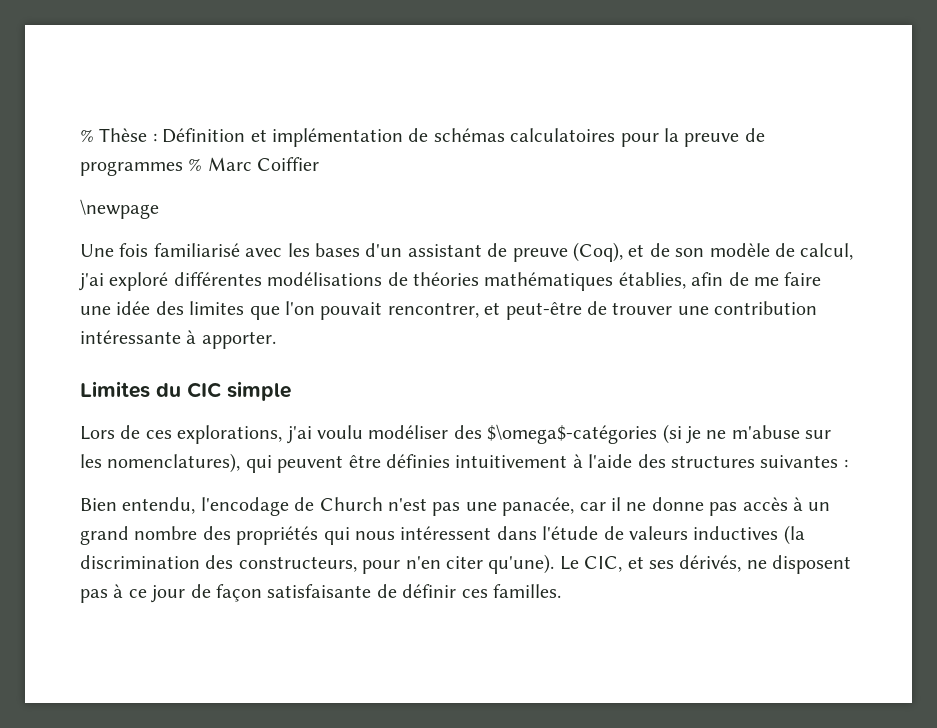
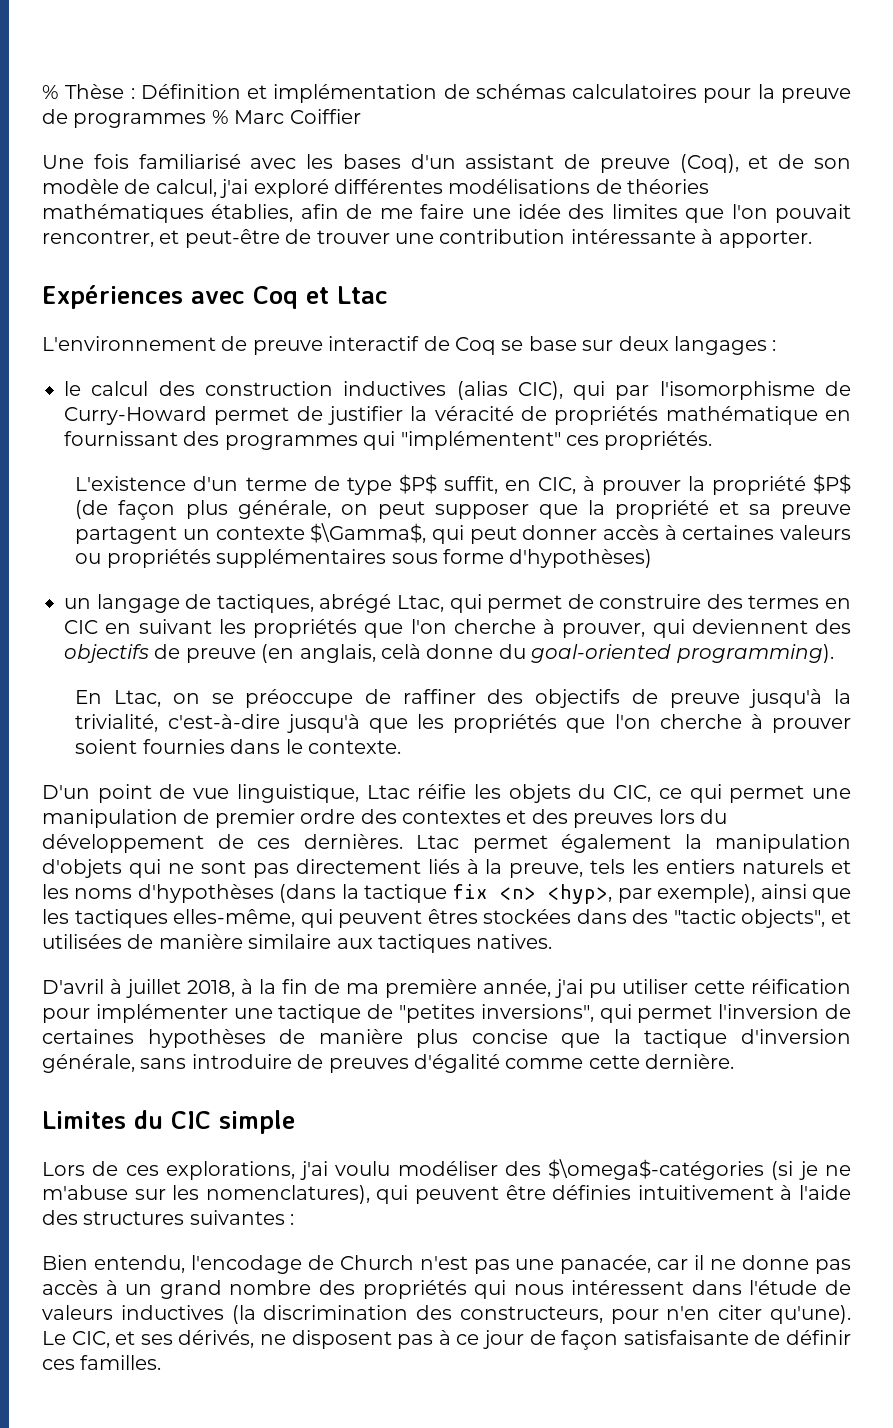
- \newpage
+ Expériences avec Coq et Ltac
+ L'environnement de preuve interactif de Coq se base sur deux langages :
+ le calcul des construction inductives (alias CIC), qui par l'isomorphisme de Curry-Howard permet de justifier la véracité de propriétés mathématique en fournissant des programmes qui "implémentent" ces propriétés.
+ L'existence d'un terme de type $P$ suffit, en CIC, à prouver la propriété $P$ (de façon plus générale, on peut supposer que la propriété et sa preuve partagent un contexte $\Gamma$, qui peut donner accès à certaines valeurs ou propriétés supplémentaires sous forme d'hypothèses)
+ un langage de tactiques, abrégé Ltac, qui permet de construire des termes en CIC en suivant les propriétés que l'on cherche à prouver, qui deviennent des objectifs de preuve (en anglais, celà donne du goal-oriented programming).
+ En Ltac, on se préoccupe de raffiner des objectifs de preuve jusqu'à la trivialité, c'est-à-dire jusqu'à que les propriétés que l'on cherche à prouver soient fournies dans le contexte.
+ D'un point de vue linguistique, Ltac réifie les objets du CIC, ce qui permet une manipulation de premier ordre des contextes et des preuves lors du développement de ces dernières. Ltac permet également la manipulation d'objets qui ne sont pas directement liés à la preuve, tels les entiers naturels et les noms d'hypothèses (dans la tactique fix <n> <hyp>, par exemple), ainsi que les tactiques elles-même, qui peuvent êtres stockées dans des "tactic objects", et utilisées de manière similaire aux tactiques natives.
+ D'avril à juillet 2018, à la fin de ma première année, j'ai pu utiliser cette réification pour implémenter une tactique de "petites inversions", qui permet l'inversion de certaines hypothèses de manière plus concise que la tactique d'inversion générale, sans introduire de preuves d'égalité comme cette dernière.

